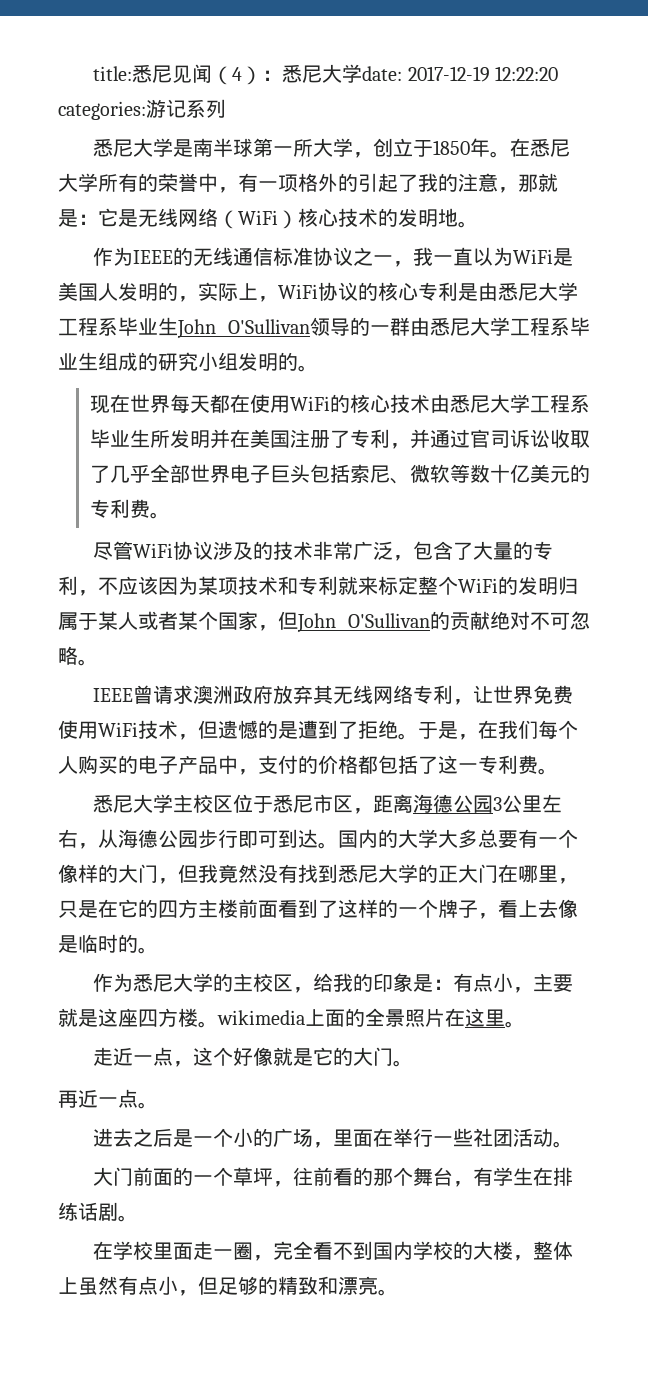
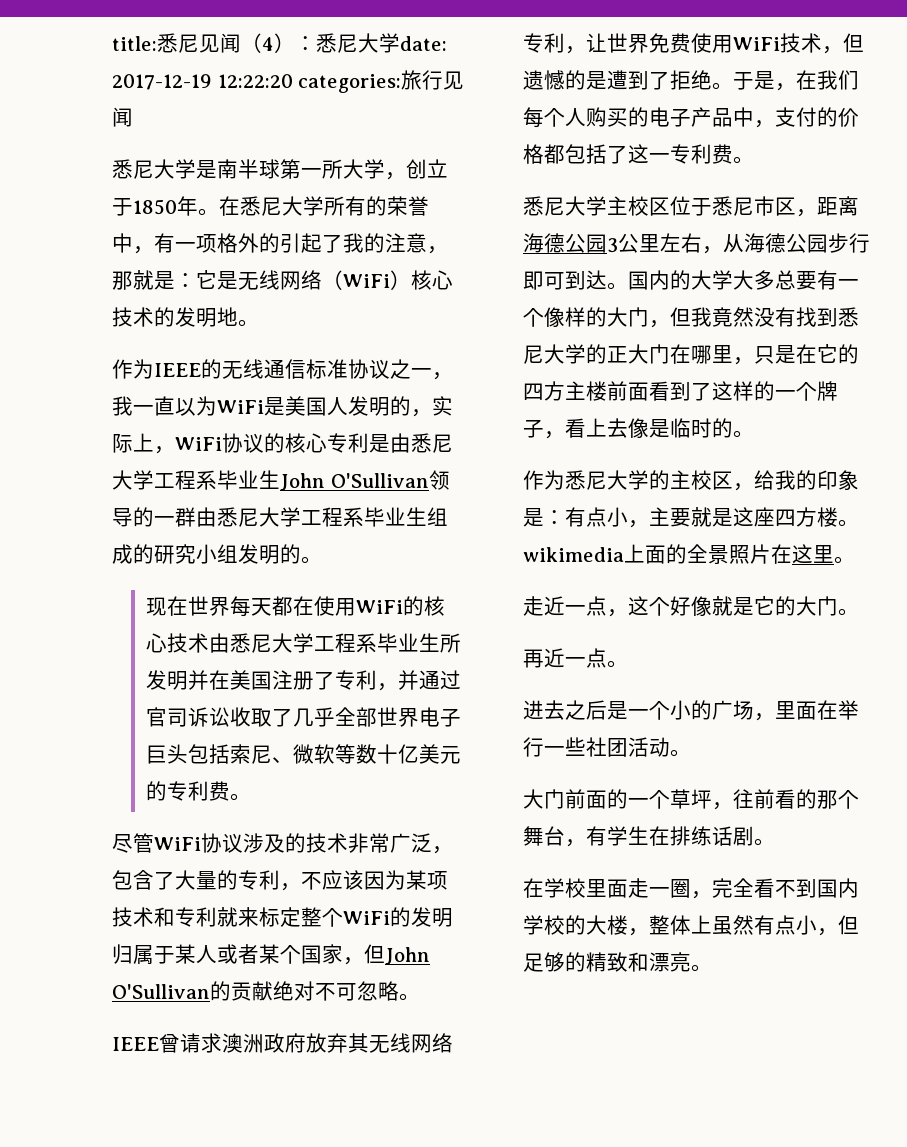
- title:悉尼见闻（4）：悉尼大学date: 2017-12-19 12:22:20 categories:游记系列
+ title:悉尼见闻（4）：悉尼大学date: 2017-12-19 12:22:20 categories:旅行见闻

